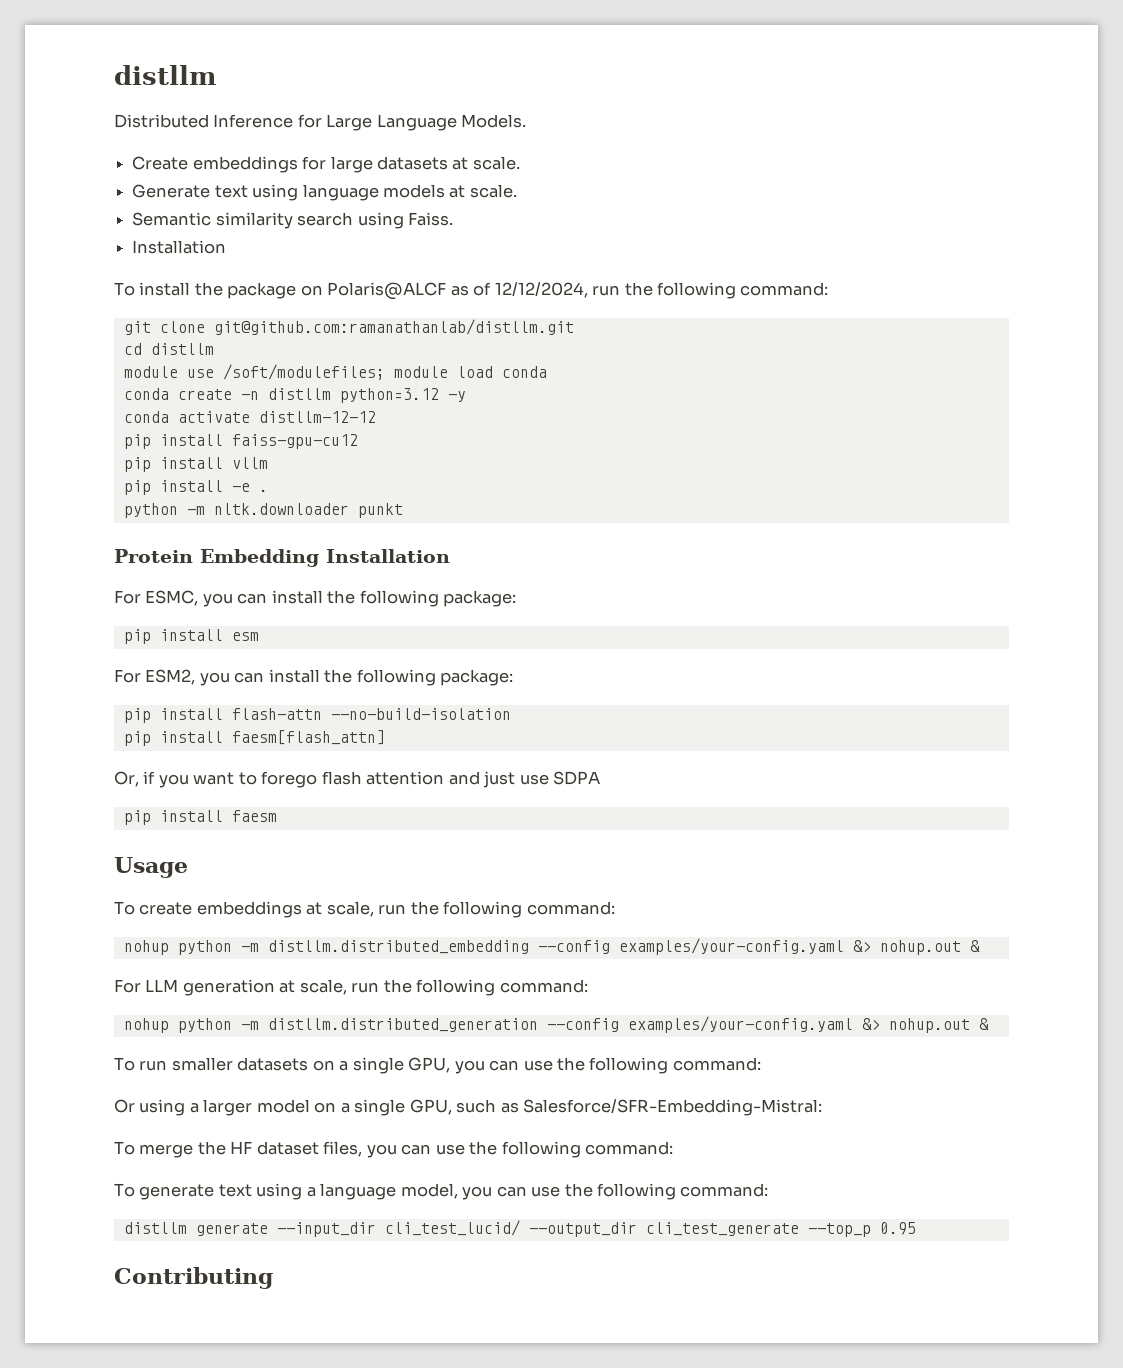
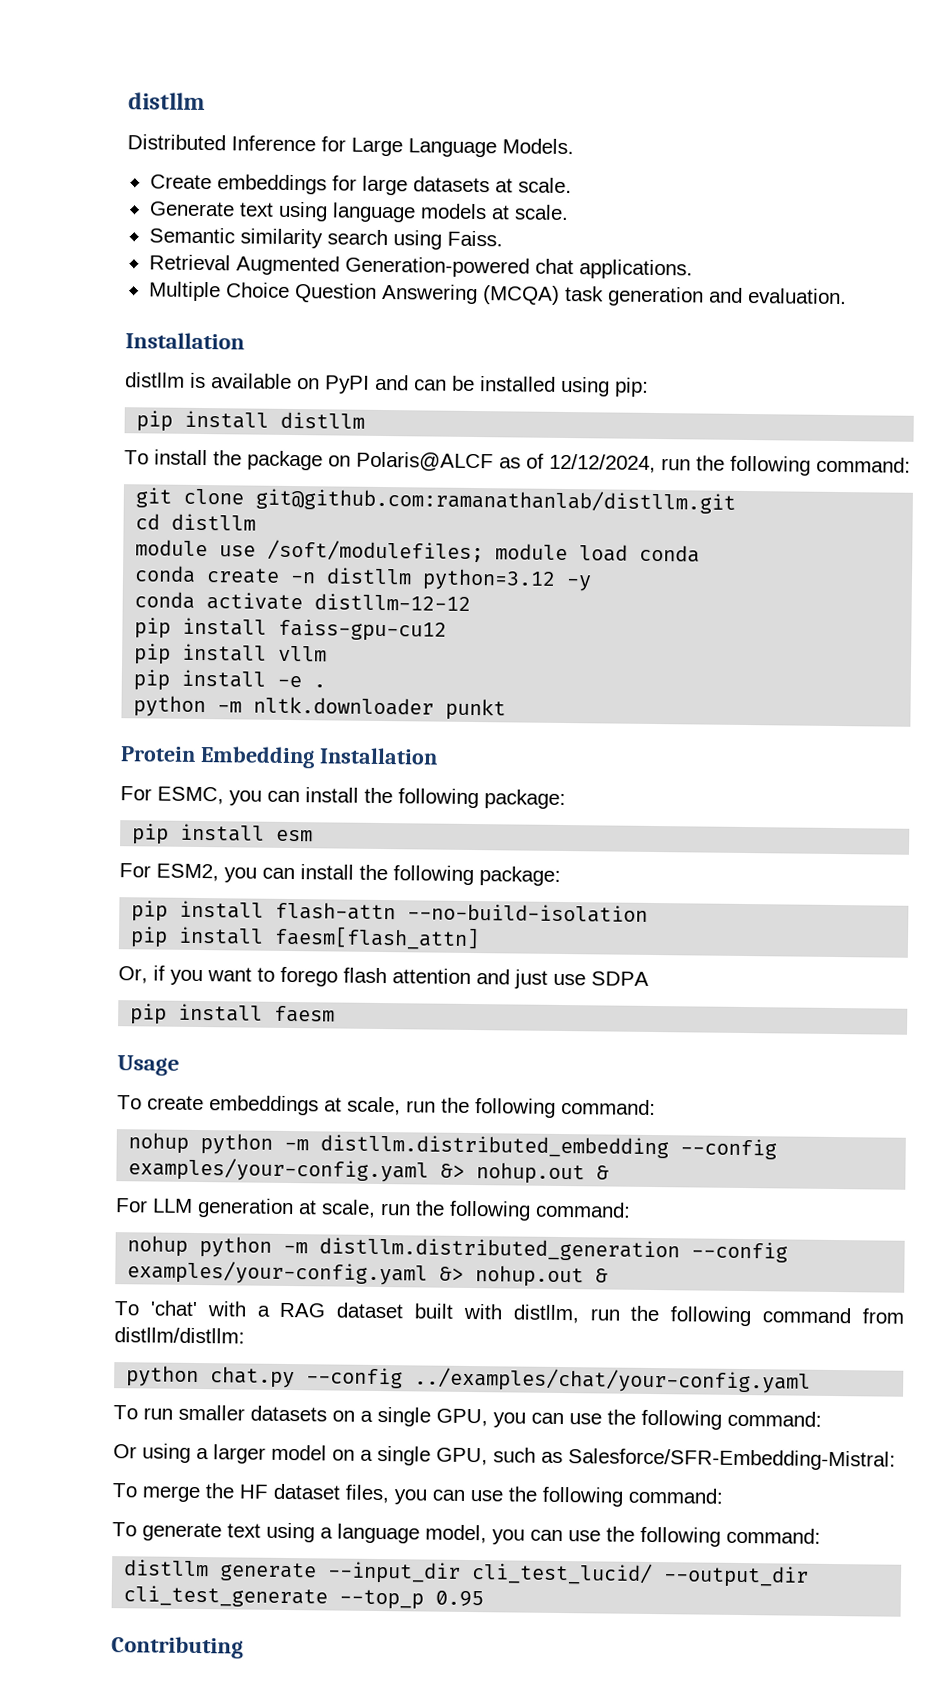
  Semantic similarity search using Faiss.
+ Retrieval Augmented Generation-powered chat applications.
+ Multiple Choice Question Answering (MCQA) task generation and evaluation.
  Installation
+ distllm is available on PyPI and can be installed using pip:
+ pip install distllm
+ To 'chat' with a RAG dataset built with distllm, run the following command from distllm/distllm:
+ python chat.py --config ../examples/chat/your-config.yaml

